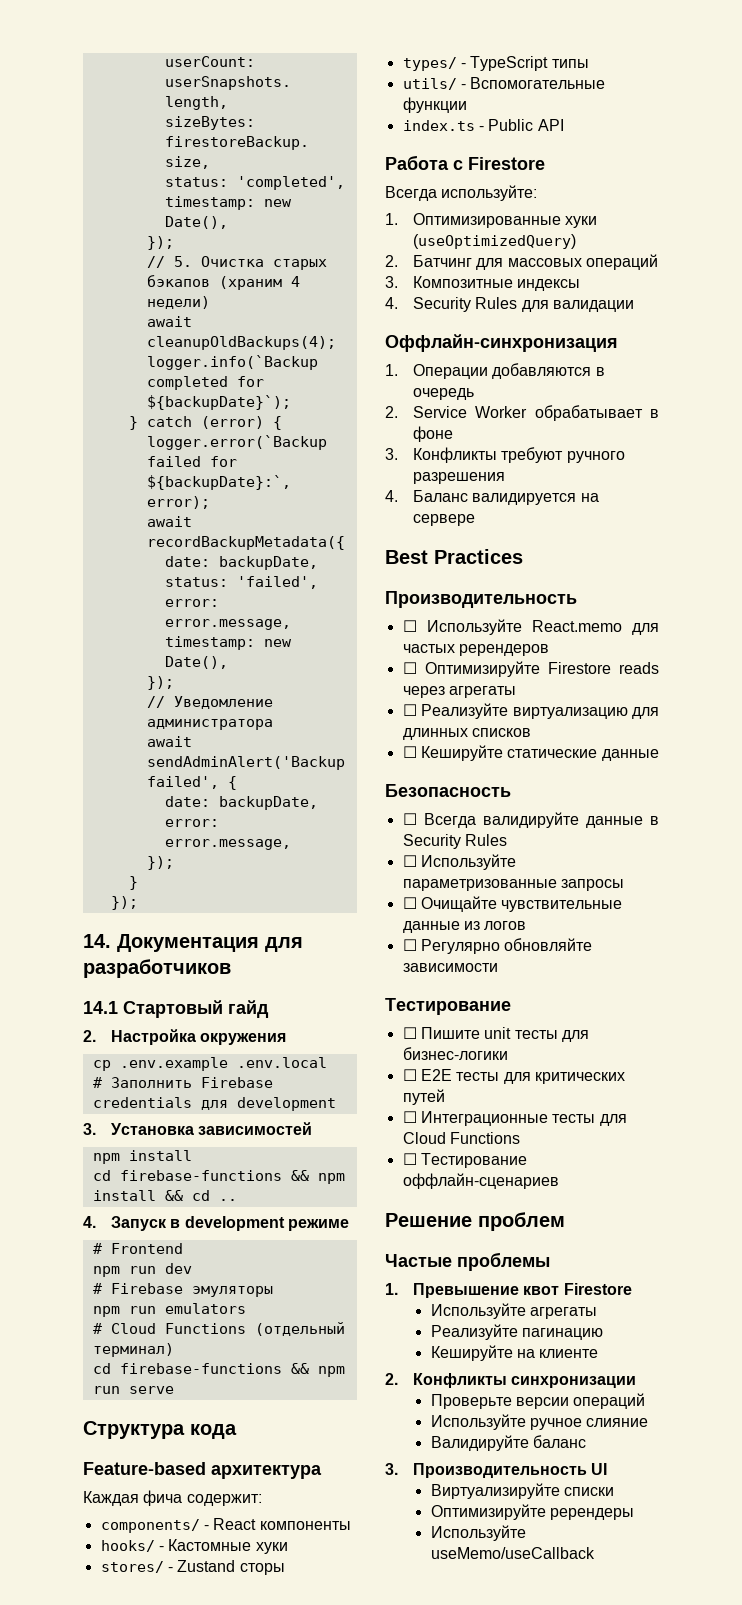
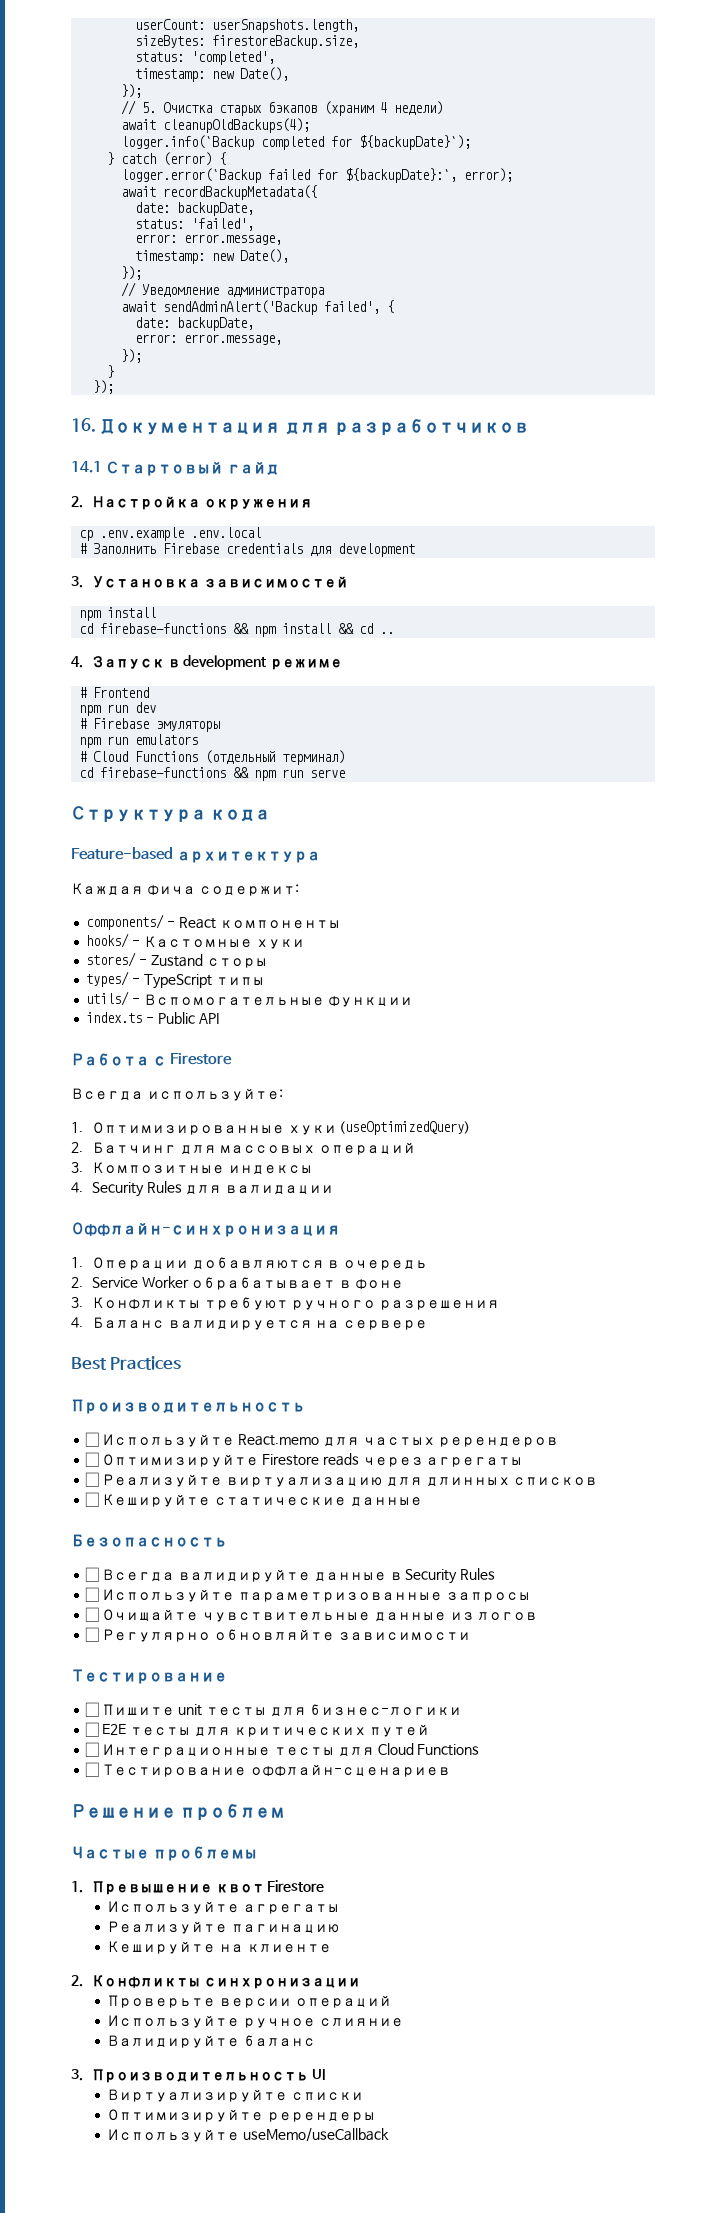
- 14. Документация для разработчиков
+ 16. Документация для разработчиков

